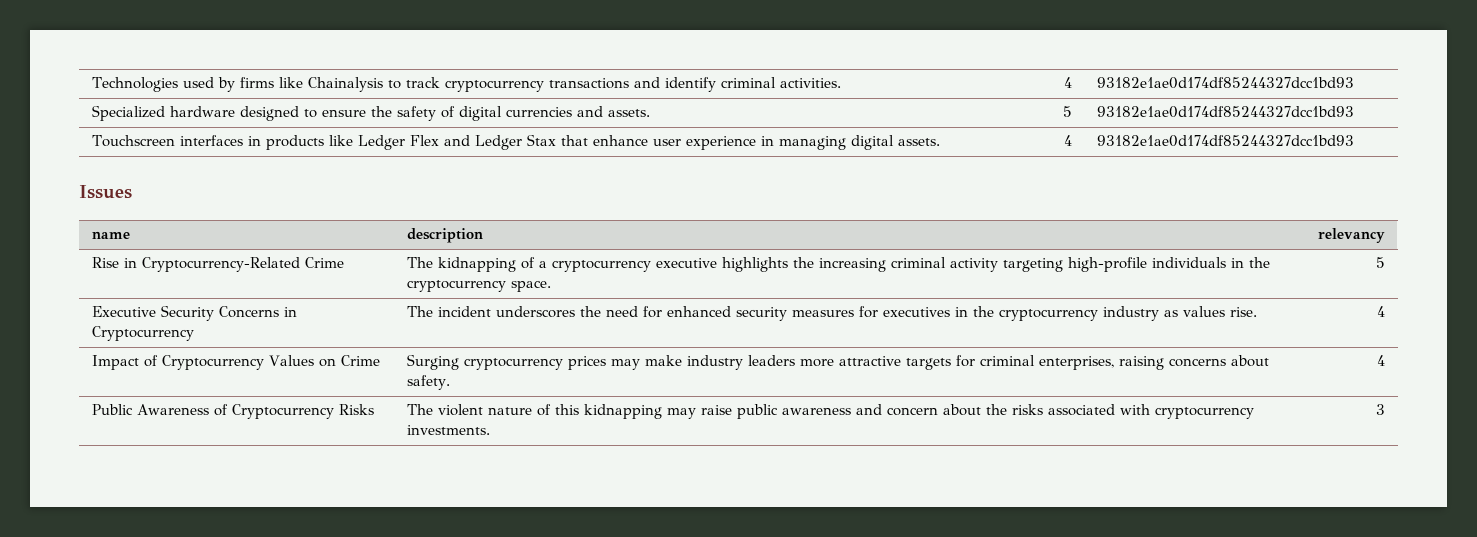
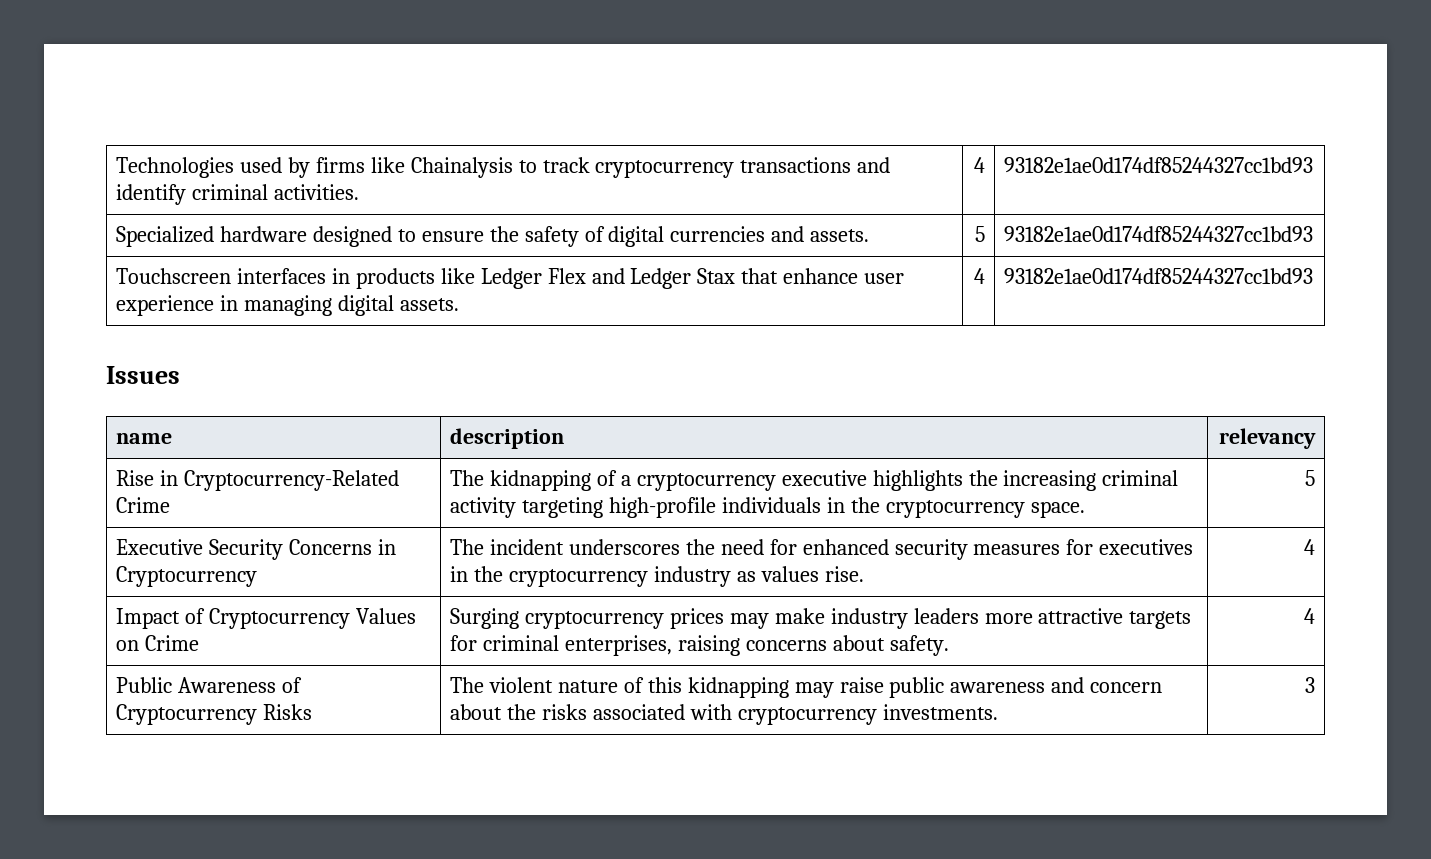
- Technologies used by firms like Chainalysis to track cryptocurrency transactions and identify criminal activities. | 4 | 93182e1ae0d174df85244327dcc1bd93
+ Technologies used by firms like Chainalysis to track cryptocurrency transactions and identify criminal activities. | 4 | 93182e1ae0d174df85244327cc1bd93
- Specialized hardware designed to ensure the safety of digital currencies and assets. | 5 | 93182e1ae0d174df85244327dcc1bd93
+ Specialized hardware designed to ensure the safety of digital currencies and assets. | 5 | 93182e1ae0d174df85244327cc1bd93
- Touchscreen interfaces in products like Ledger Flex and Ledger Stax that enhance user experience in managing digital assets. | 4 | 93182e1ae0d174df85244327dcc1bd93
+ Touchscreen interfaces in products like Ledger Flex and Ledger Stax that enhance user experience in managing digital assets. | 4 | 93182e1ae0d174df85244327cc1bd93

